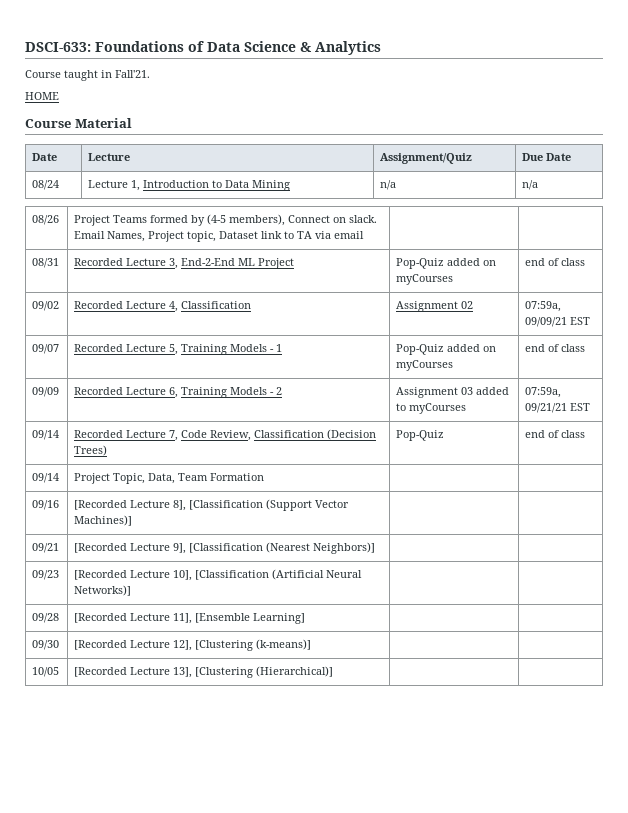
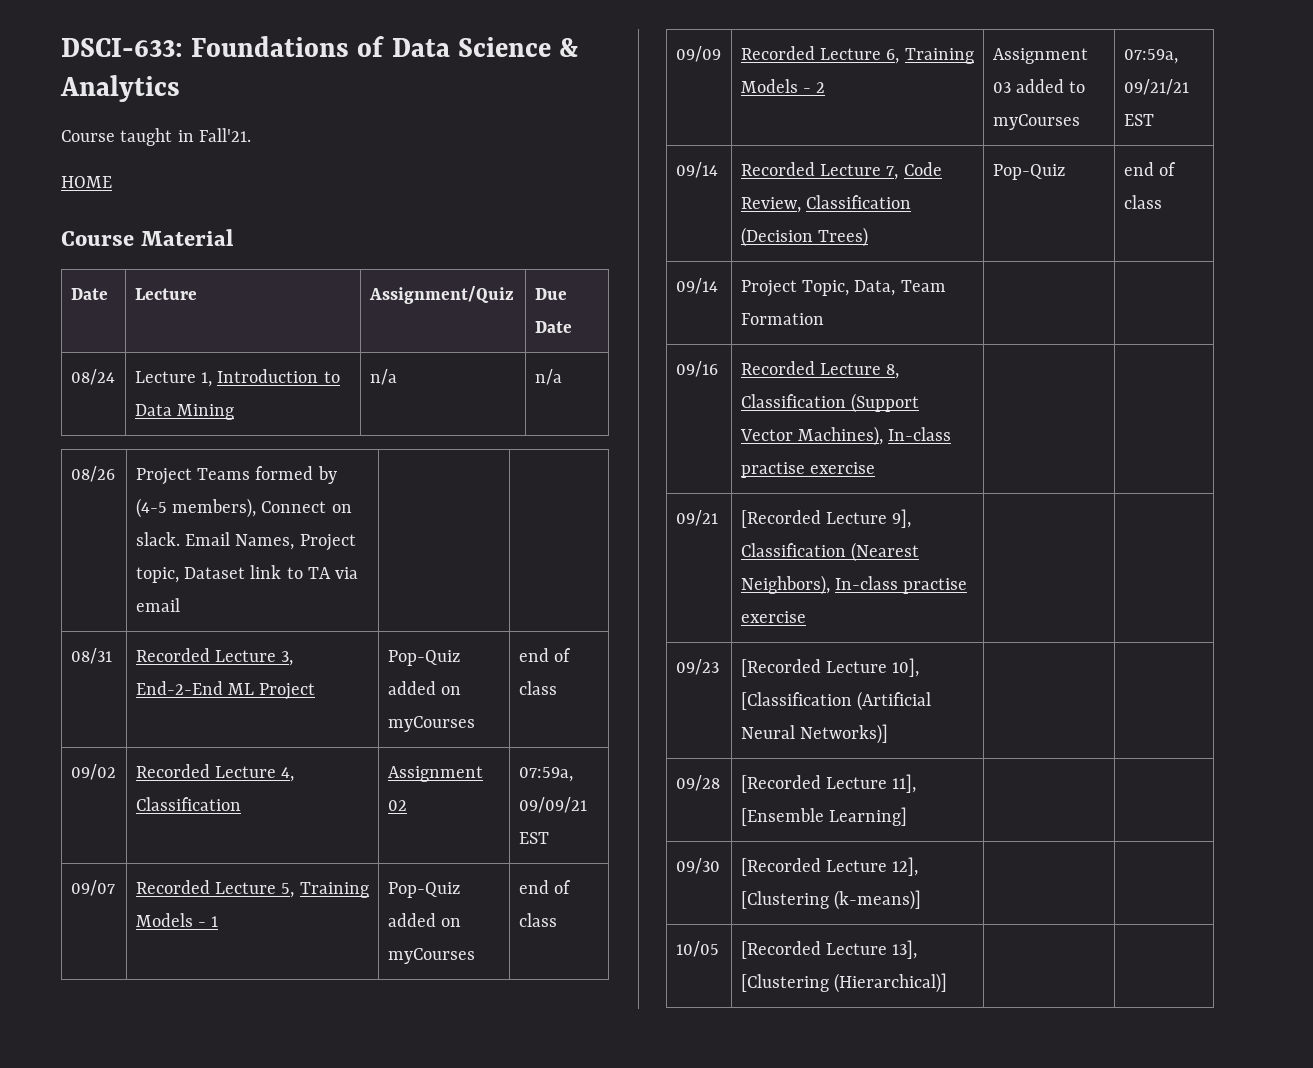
- 09/16 | [Recorded Lecture 8], [Classification (Support Vector Machines)] | |
- 09/21 | [Recorded Lecture 9], [Classification (Nearest Neighbors)] | |
+ 09/16 | Recorded Lecture 8, Classification (Support Vector Machines), In-class practise exercise | |
+ 09/21 | [Recorded Lecture 9], Classification (Nearest Neighbors), In-class practise exercise | |

